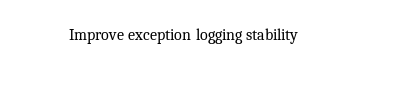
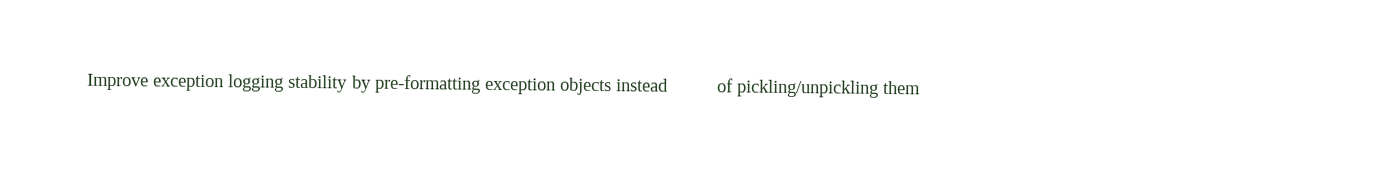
- Improve exception logging stability
+ Improve exception logging stability by pre-formatting exception objects instead of pickling/unpickling them

